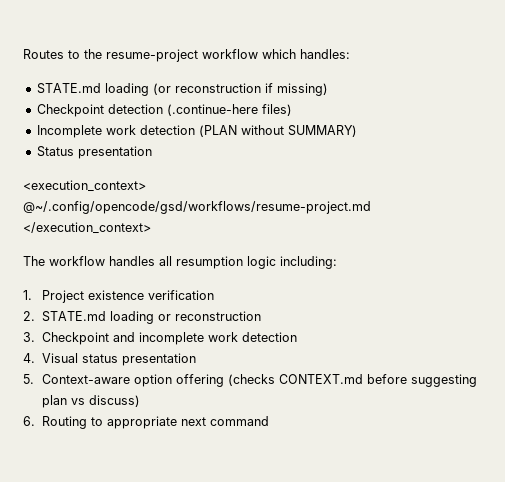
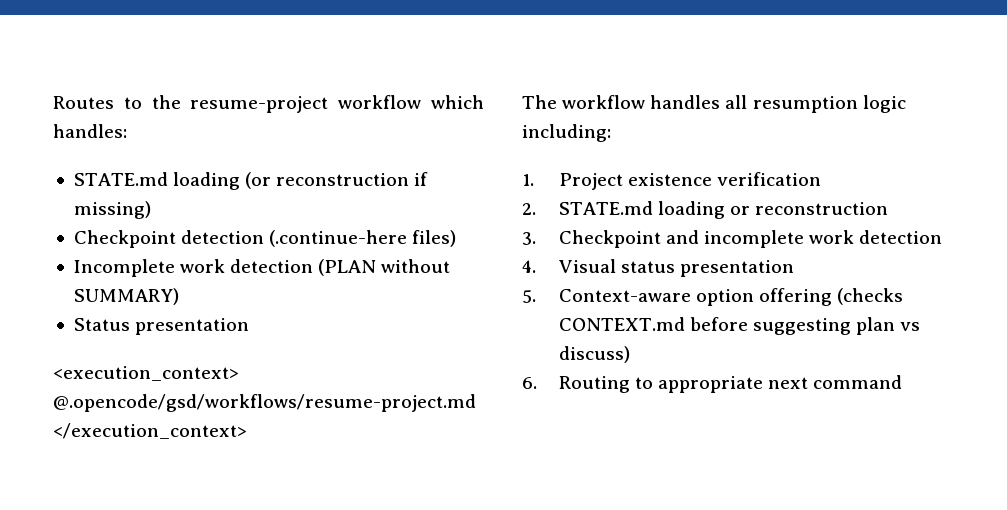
- <execution_context> @~/.config/opencode/gsd/workflows/resume-project.md </execution_context>
+ <execution_context> @.opencode/gsd/workflows/resume-project.md </execution_context>

